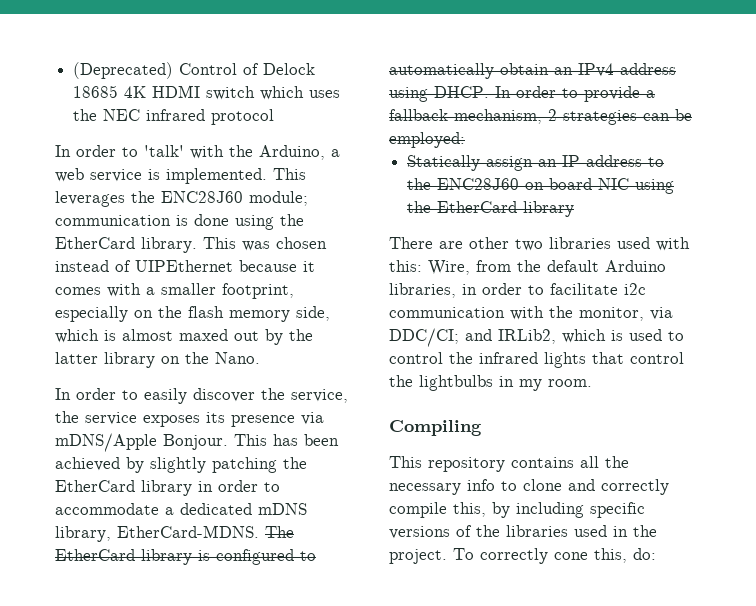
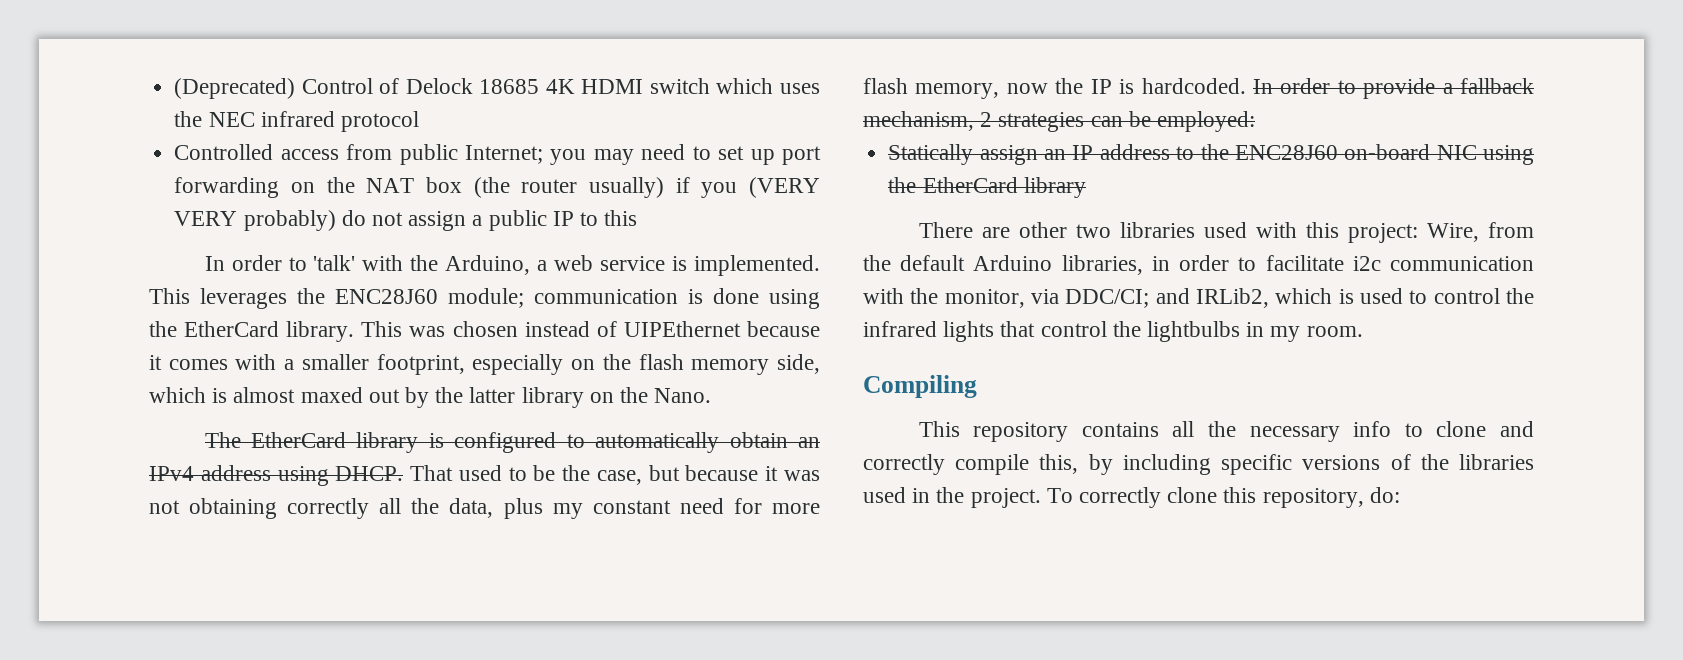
+ Controlled access from public Internet; you may need to set up port forwarding on the NAT box (the router usually) if you (VERY VERY probably) do not assign a public IP to this
- In order to easily discover the service, the service exposes its presence via mDNS/Apple Bonjour. This has been achieved by slightly patching the EtherCard library in order to accommodate a dedicated mDNS library, EtherCard-MDNS.
+ That used to be the case, but because it was not obtaining correctly all the data, plus my constant need for more flash memory, now the IP is hardcoded.
- There are other two libraries used with this: Wire, from the default Arduino libraries, in order to facilitate i2c communication with the monitor, via DDC/CI; and IRLib2, which is used to control the infrared lights that control the lightbulbs in my room.
+ There are other two libraries used with this project: Wire, from the default Arduino libraries, in order to facilitate i2c communication with the monitor, via DDC/CI; and IRLib2, which is used to control the infrared lights that control the lightbulbs in my room.
- To correctly cone this, do:
+ To correctly clone this repository, do:

